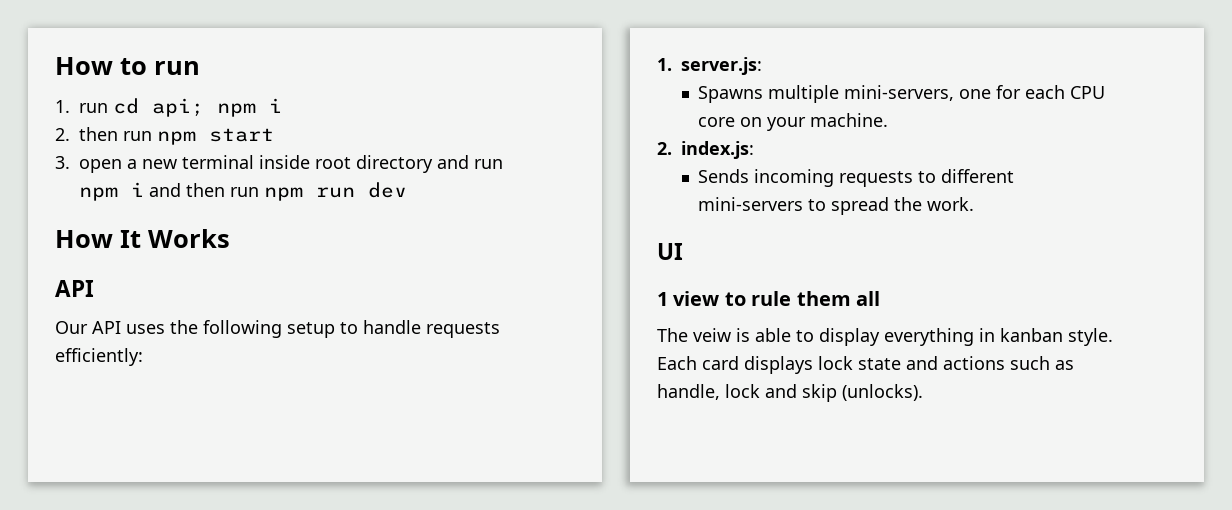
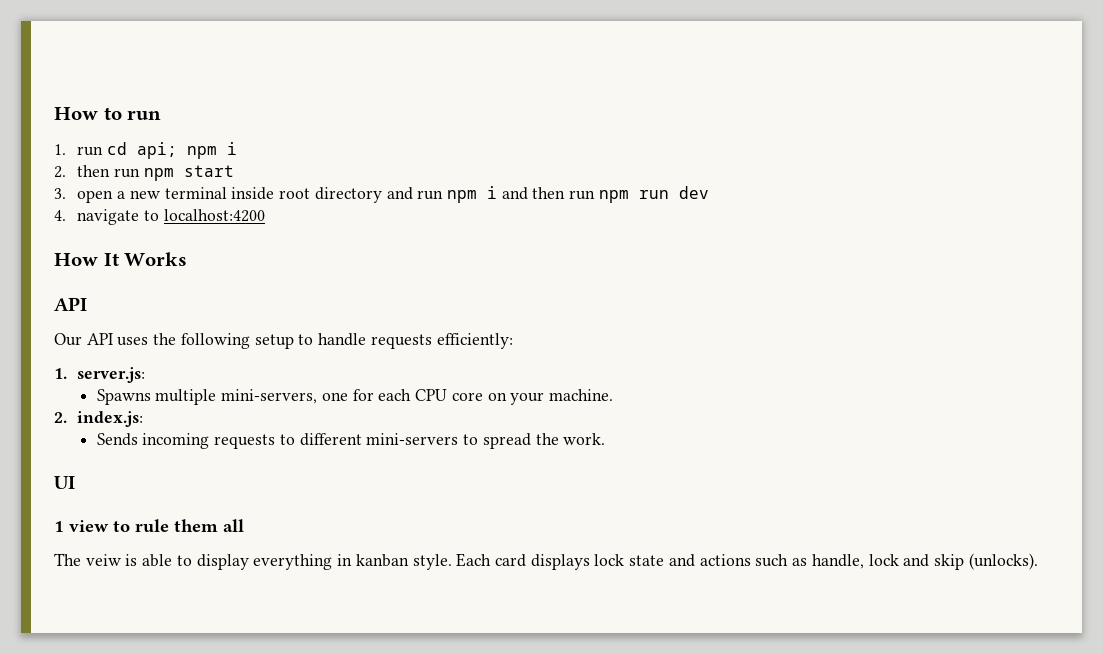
+ 4. navigate to localhost:4200

